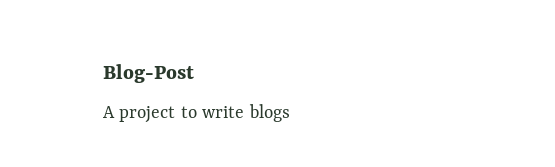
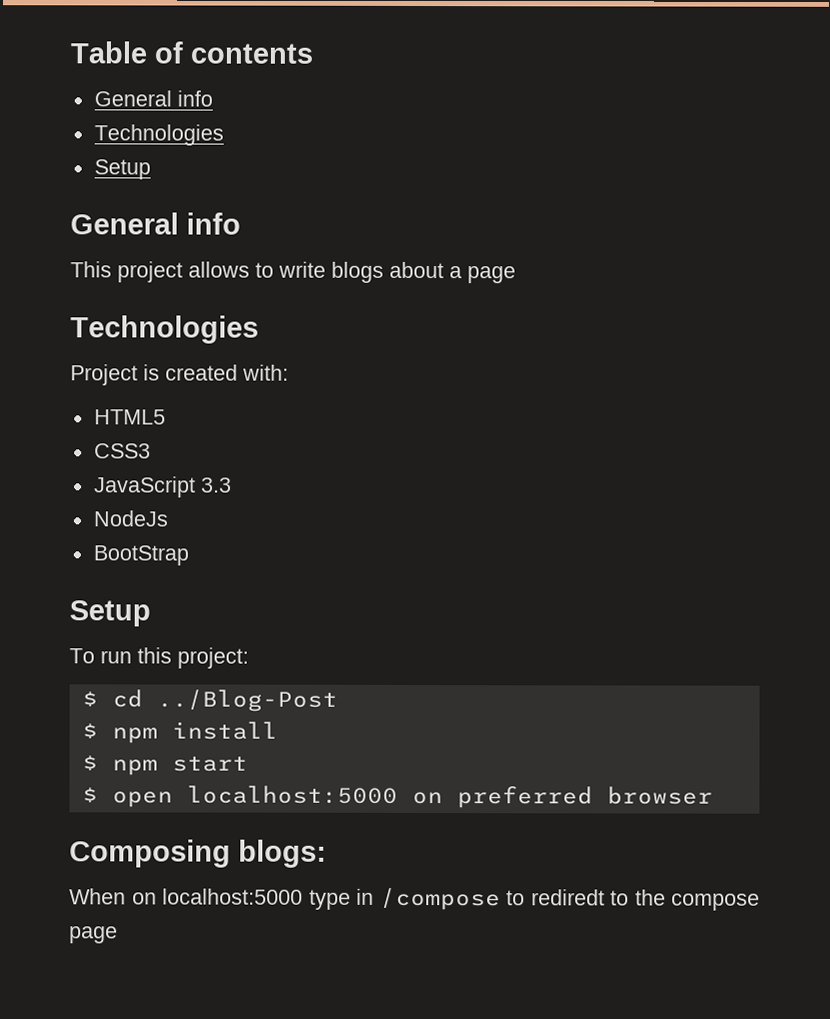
- Blog-Post
- A project to write blogs
+ Table of contents
+ General info
+ Technologies
+ Setup
+ General info
+ This project allows to write blogs about a page
+ Technologies
+ Project is created with:
+ HTML5
+ CSS3
+ JavaScript 3.3
+ NodeJs
+ BootStrap
+ Setup
+ To run this project:
+ $ cd ../Blog-Post
+ $ npm install
+ $ npm start
+ $ open localhost:5000 on preferred browser
+ Composing blogs:
+ When on localhost:5000 type in /compose to rediredt to the compose page

